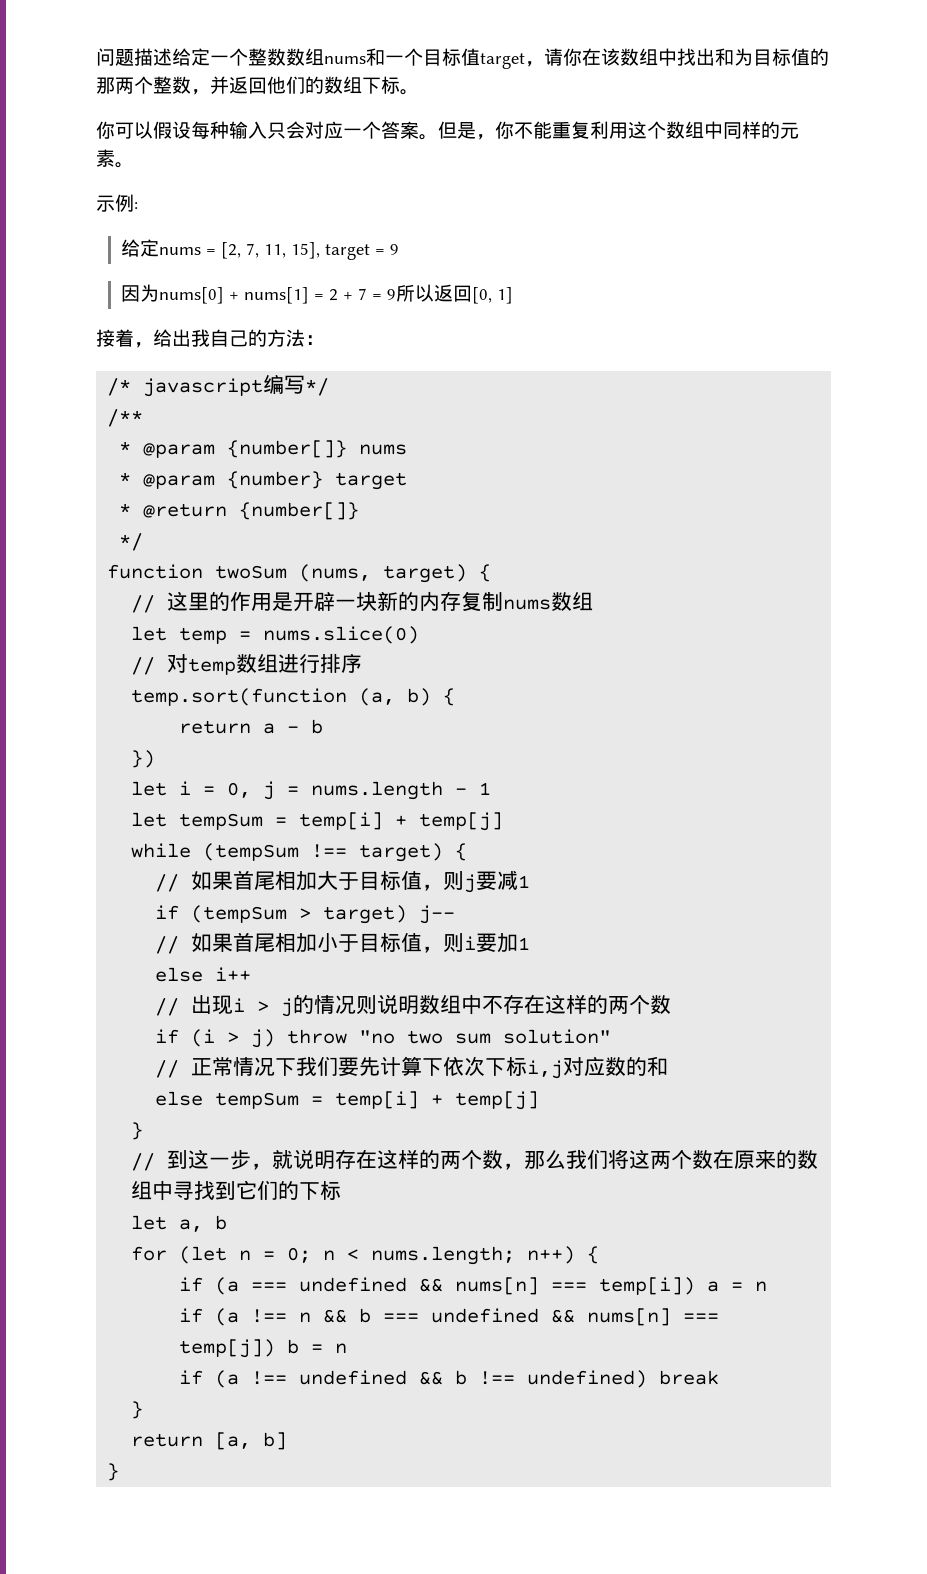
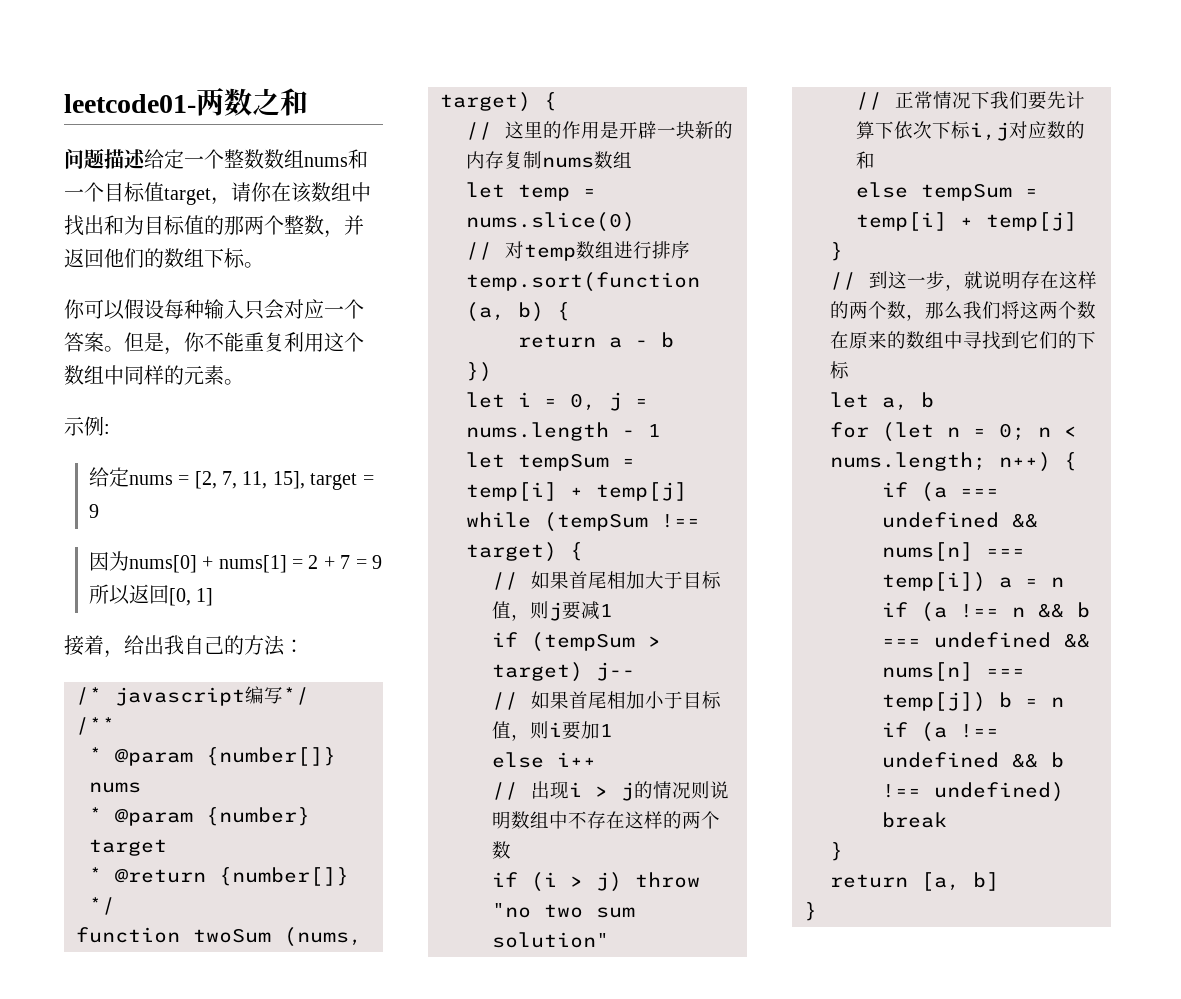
+ leetcode01-两数之和

